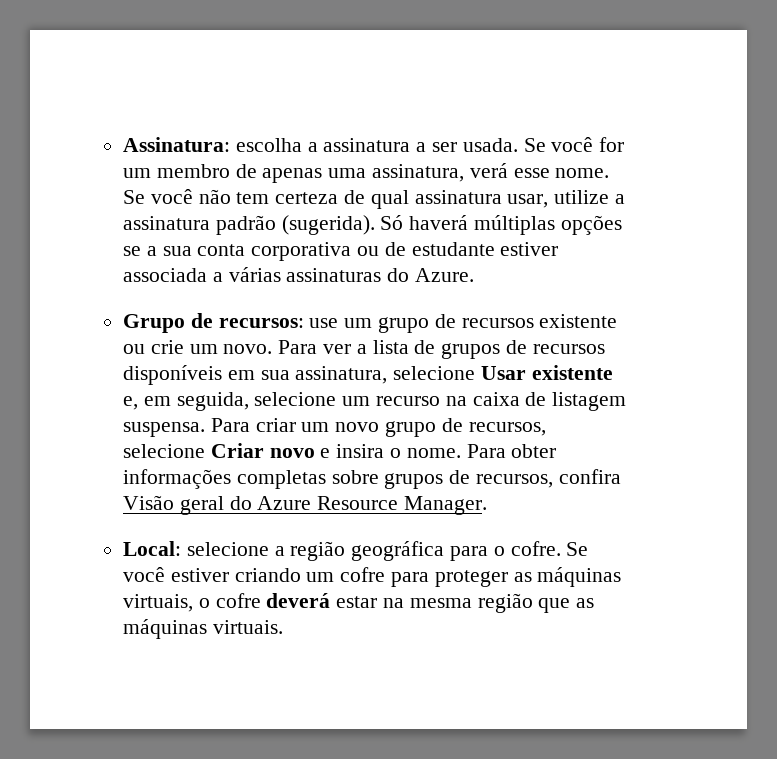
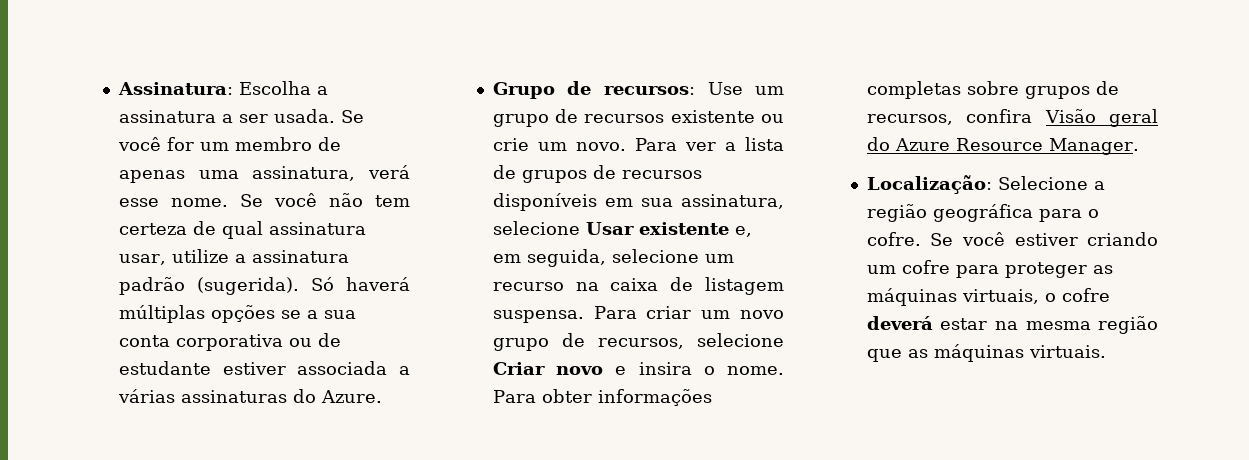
- Assinatura: escolha a assinatura a ser usada.
+ Assinatura: Escolha a assinatura a ser usada.
- Grupo de recursos: use um grupo de recursos existente ou crie um novo.
+ Grupo de recursos: Use um grupo de recursos existente ou crie um novo.
- Local: selecione a região geográfica para o cofre.
+ Localização: Selecione a região geográfica para o cofre.

